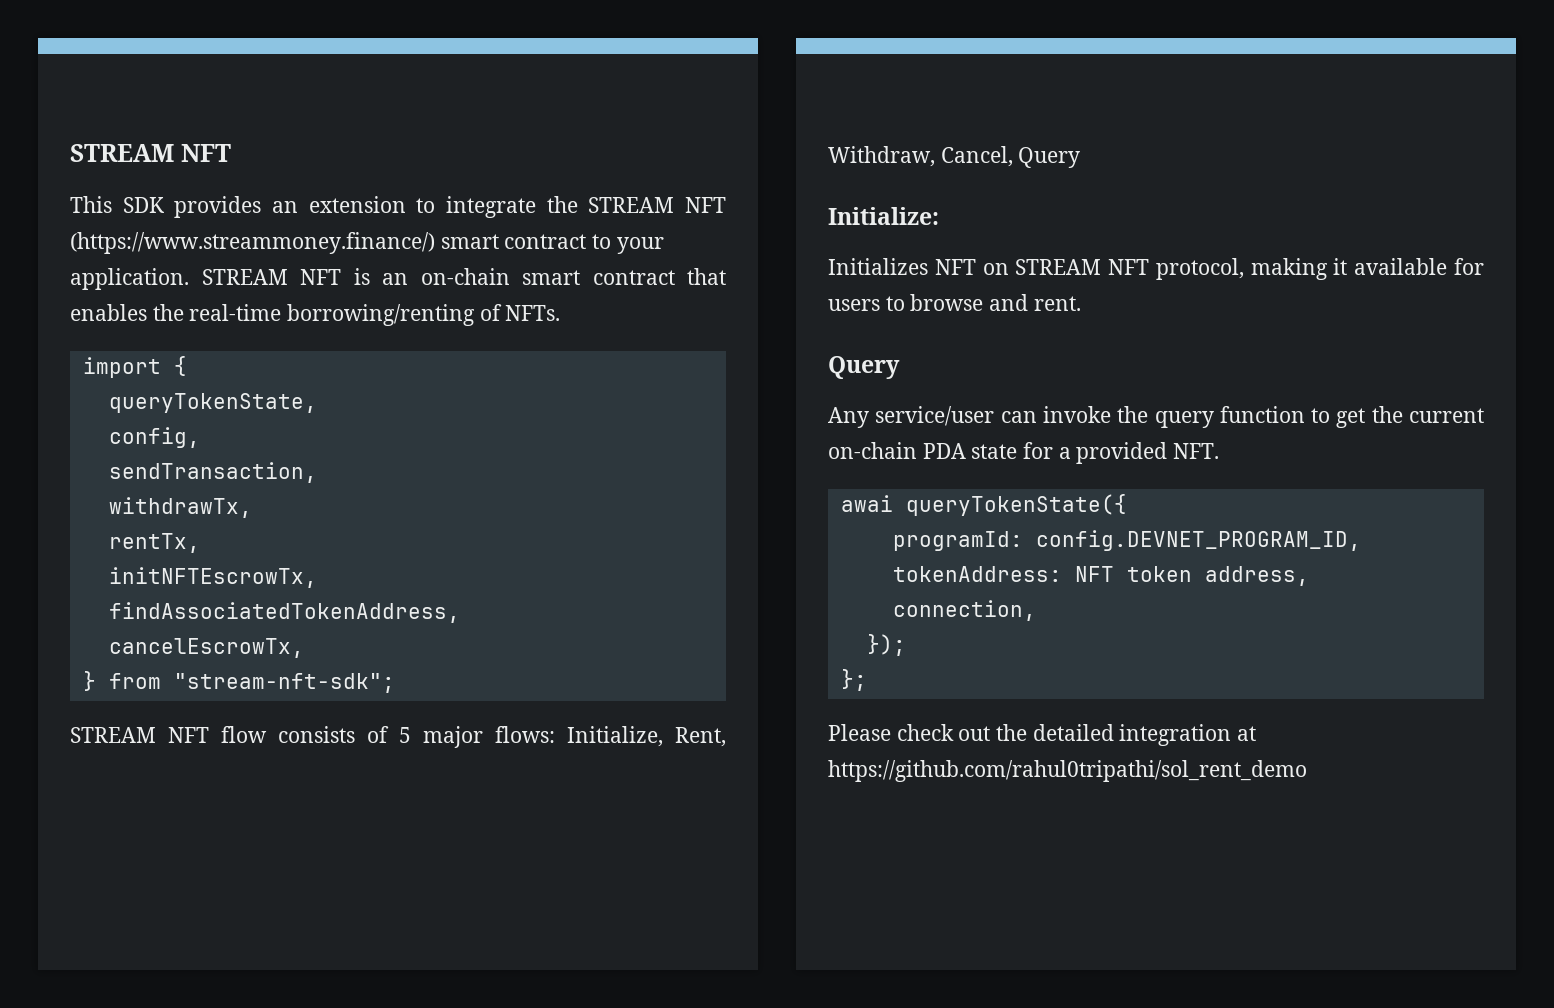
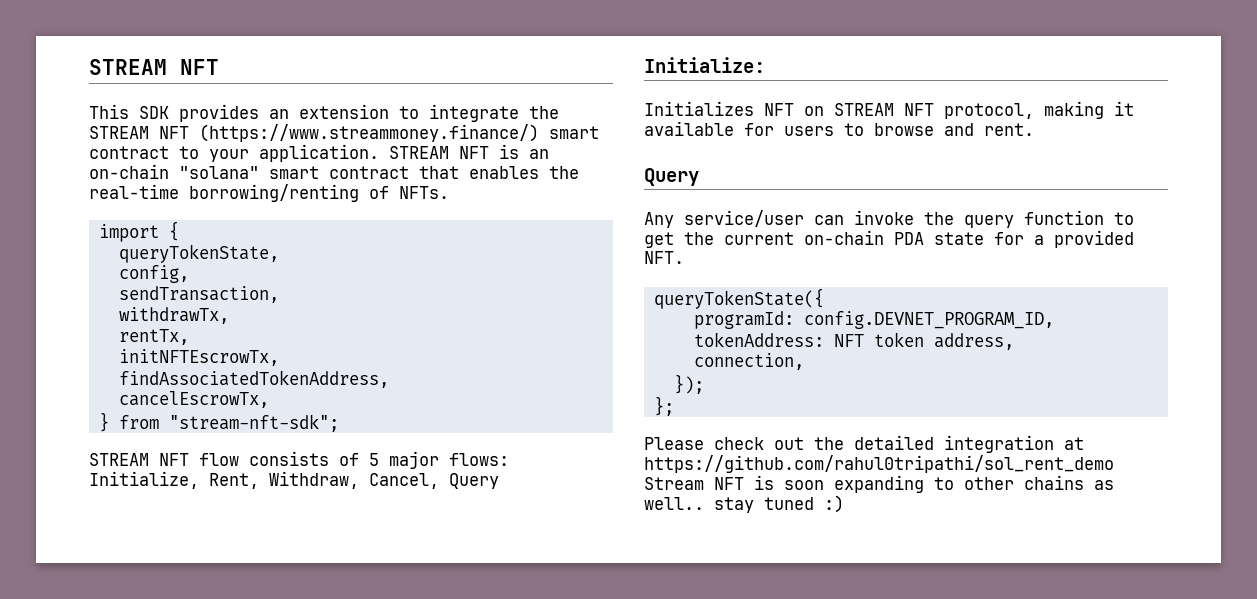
- STREAM NFT is an on-chain smart contract that enables the real-time borrowing/renting of NFTs.
+ STREAM NFT is an on-chain "solana" smart contract that enables the real-time borrowing/renting of NFTs.
- awai queryTokenState({
+ queryTokenState({
- Please check out the detailed integration at https://github.com/rahul0tripathi/sol_rent_demo
+ Please check out the detailed integration at https://github.com/rahul0tripathi/sol_rent_demo Stream NFT is soon expanding to other chains as well.. stay tuned :)

